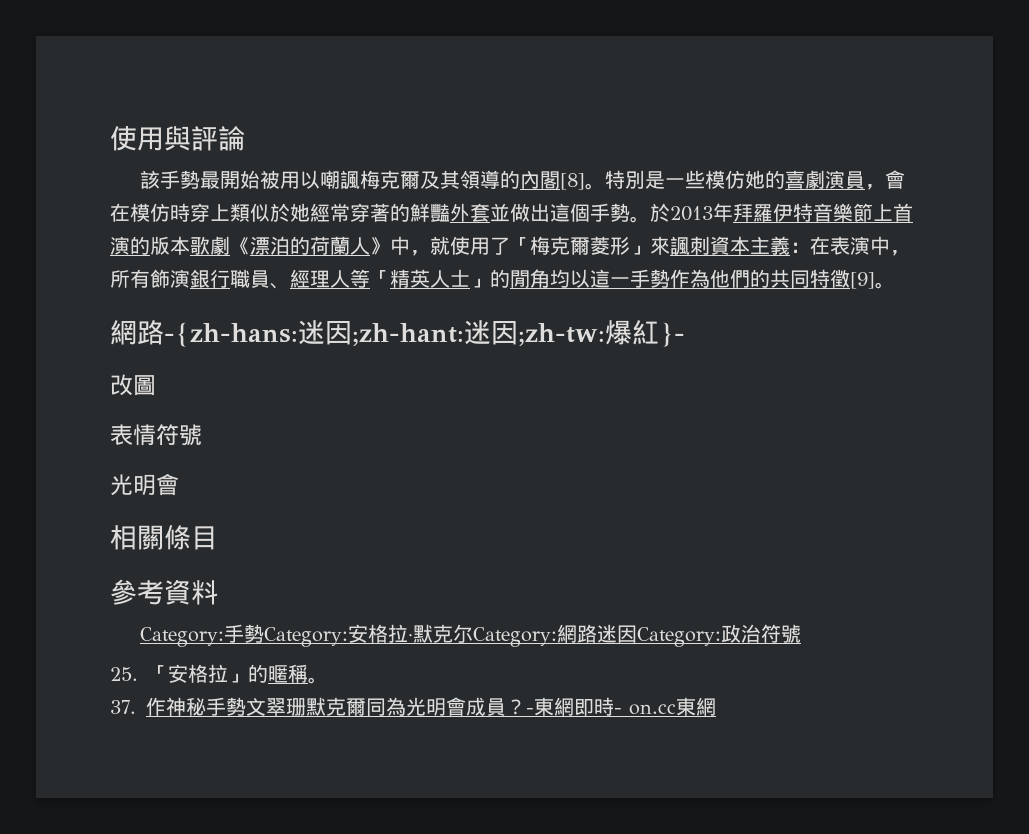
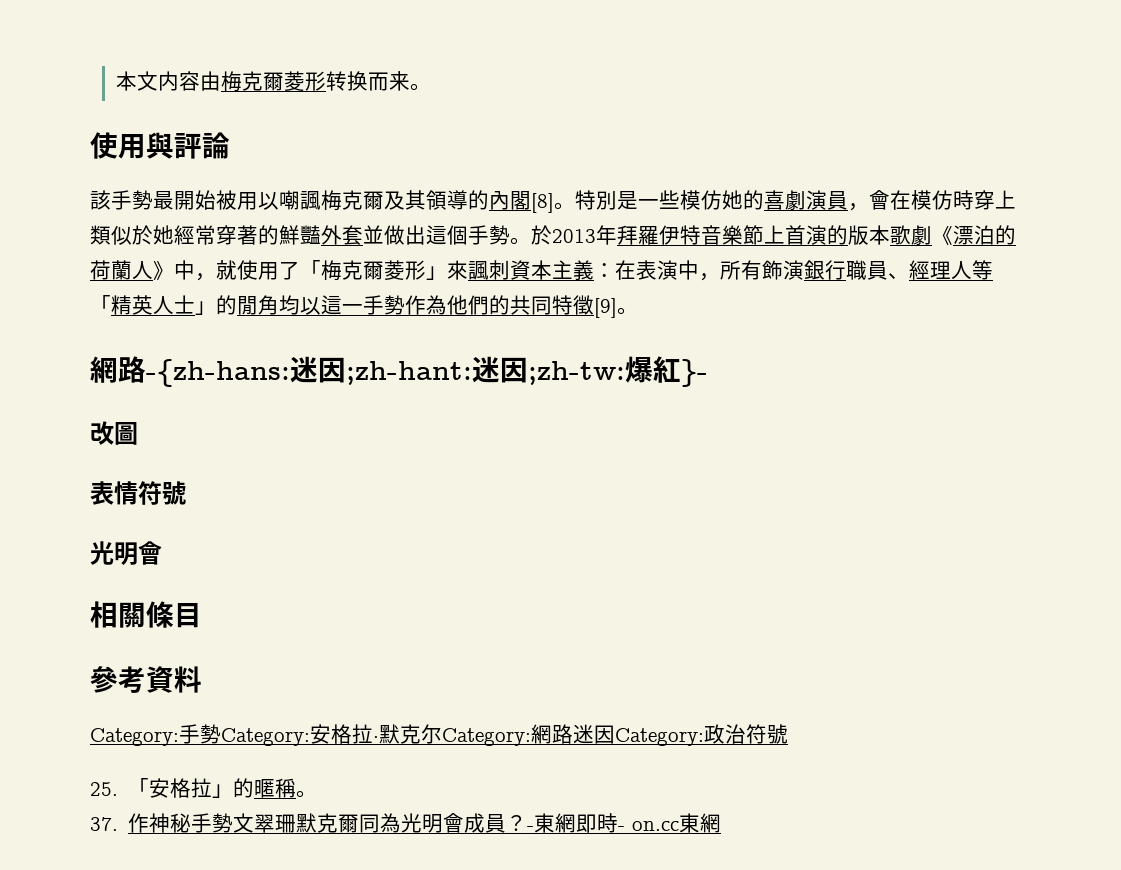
+ 本文内容由梅克爾菱形转换而来。

